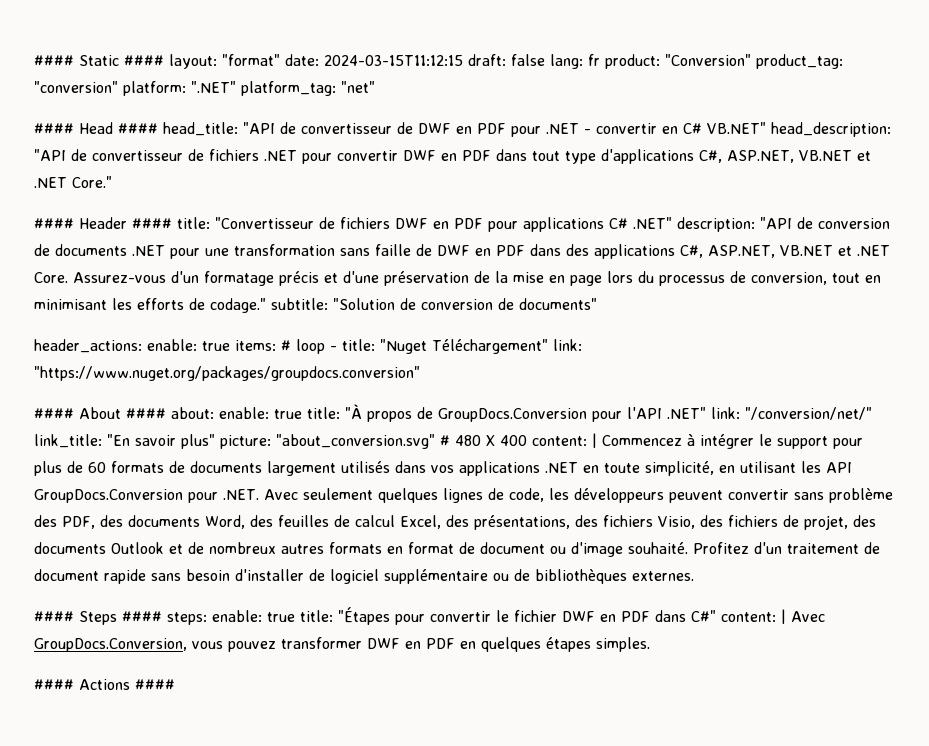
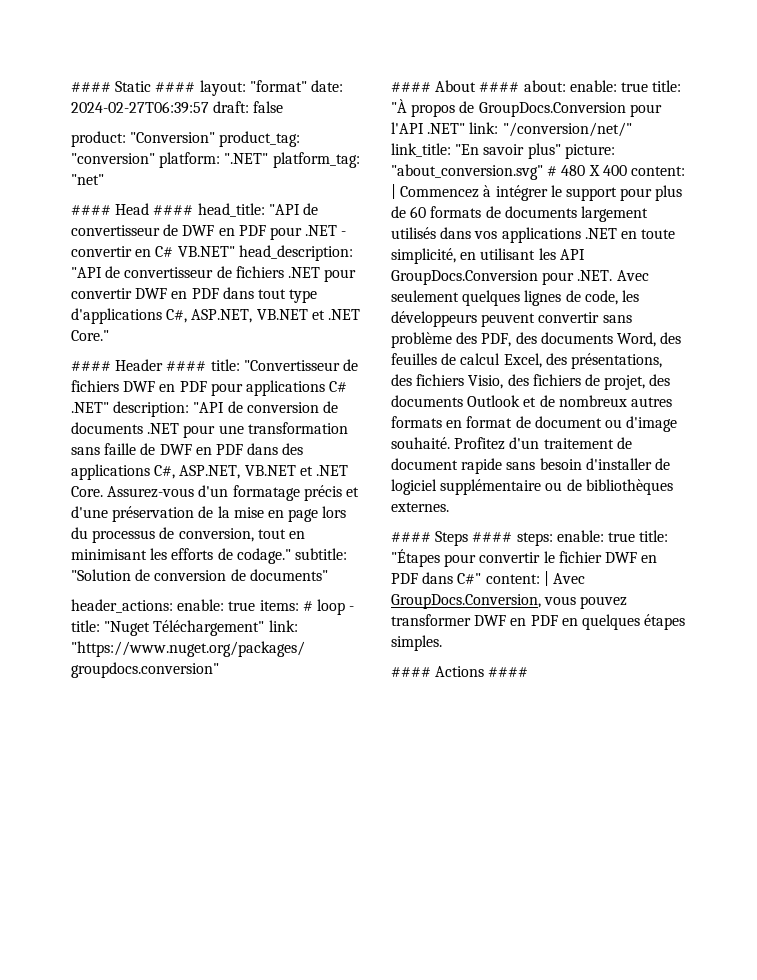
- #### Static #### layout: "format" date: 2024-03-15T11:12:15 draft: false lang: fr product: "Conversion" product_tag: "conversion" platform: ".NET" platform_tag: "net"
+ #### Static #### layout: "format" date: 2024-02-27T06:39:57 draft: false
+ product: "Conversion" product_tag: "conversion" platform: ".NET" platform_tag: "net"

